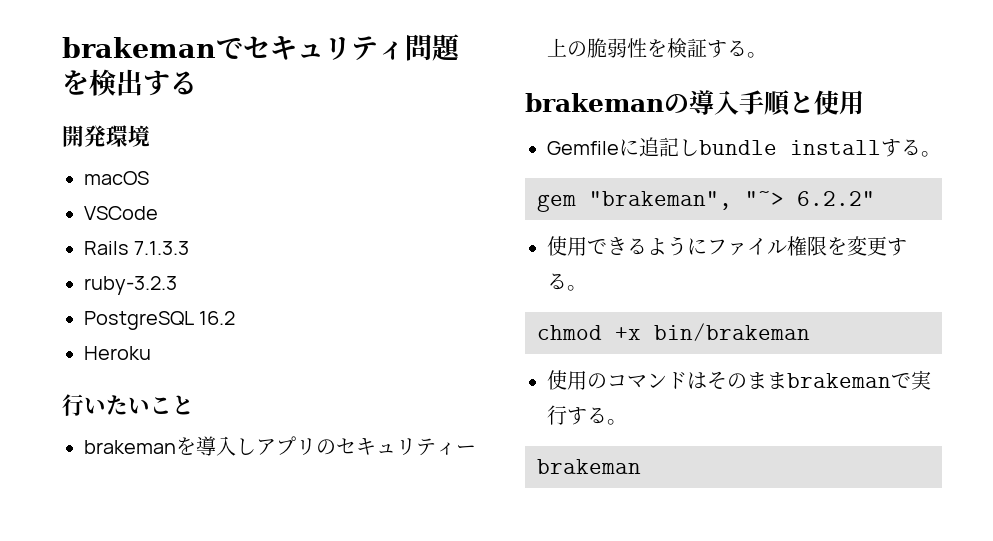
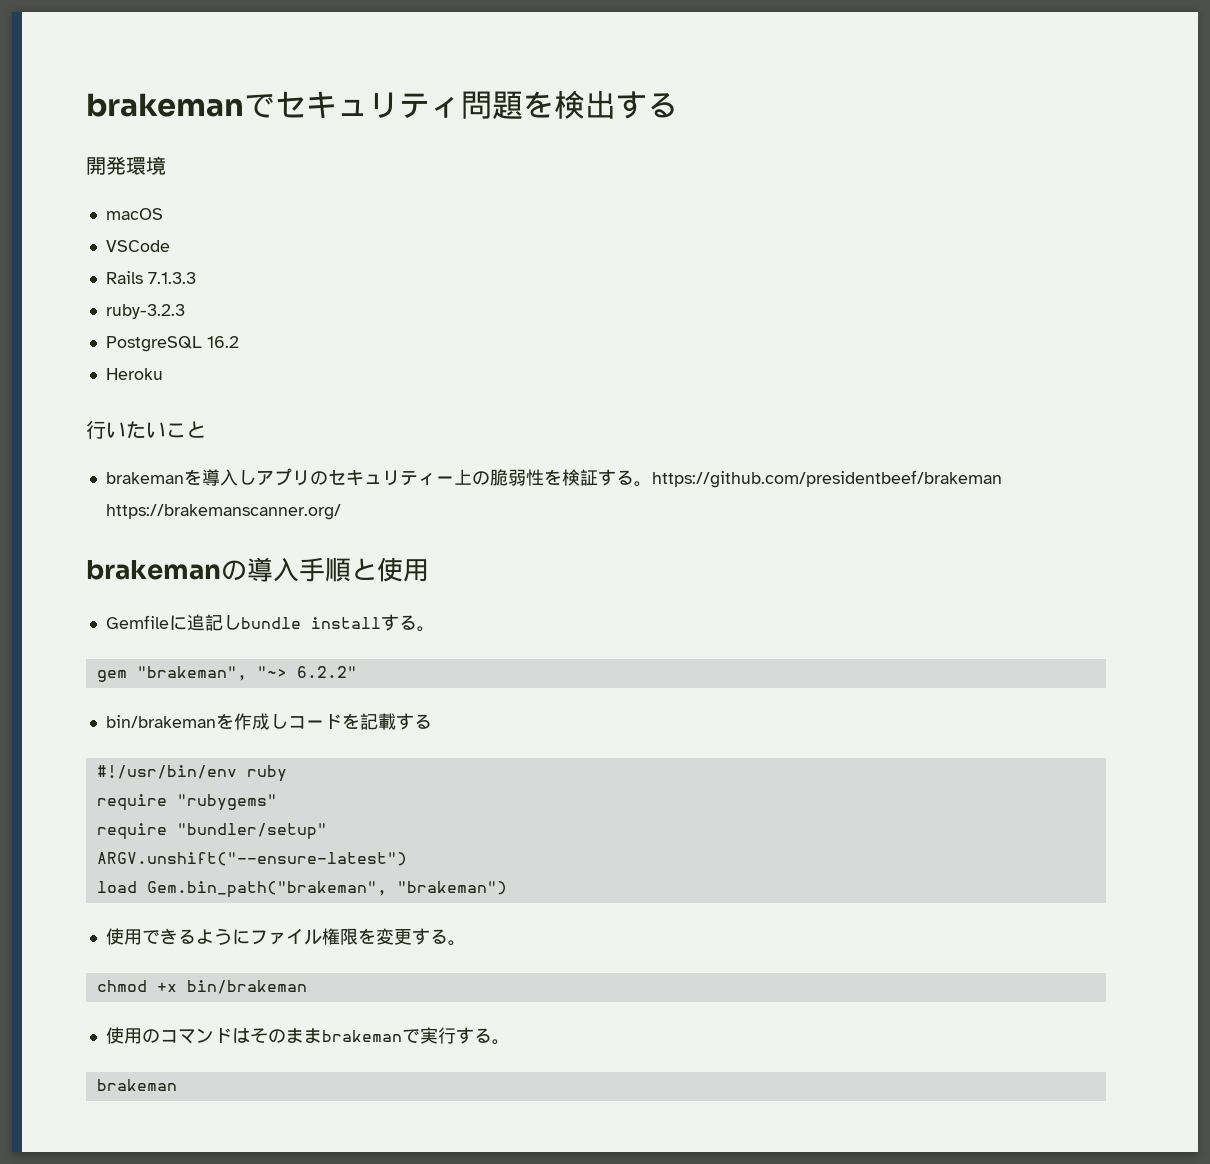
- brakemanを導入しアプリのセキュリティー上の脆弱性を検証する。
+ brakemanを導入しアプリのセキュリティー上の脆弱性を検証する。https://github.com/presidentbeef/brakeman https://brakemanscanner.org/
+ bin/brakemanを作成しコードを記載する
+ #!/usr/bin/env ruby
+ require "rubygems"
+ require "bundler/setup"
+ ARGV.unshift("--ensure-latest")
+ load Gem.bin_path("brakeman", "brakeman")

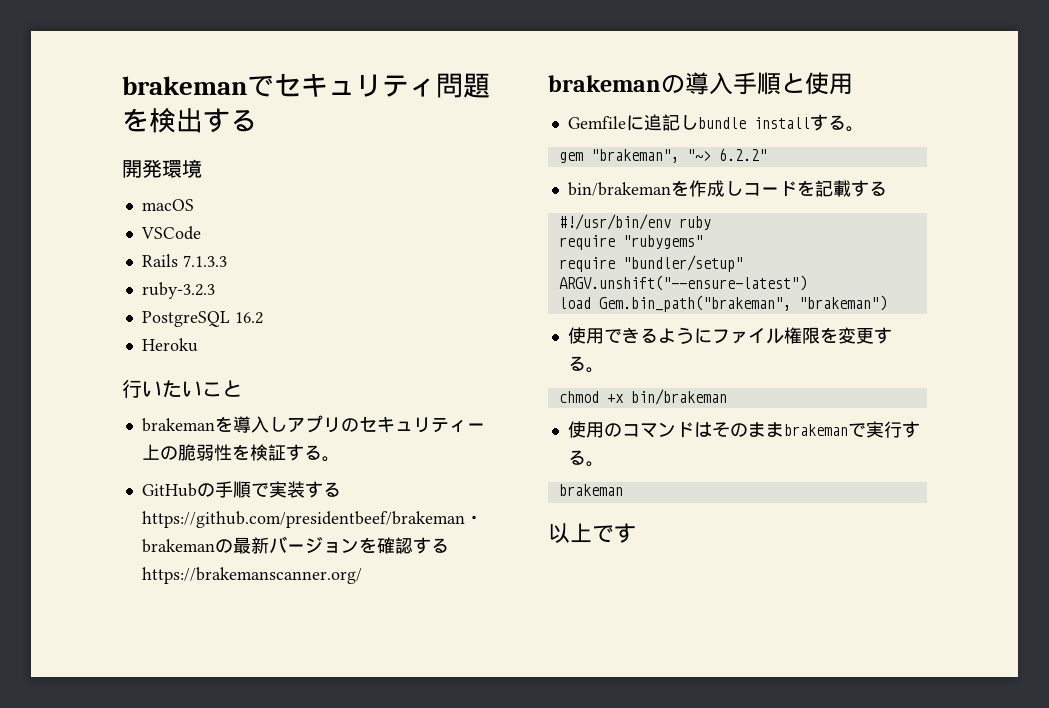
- brakemanを導入しアプリのセキュリティー上の脆弱性を検証する。https://github.com/presidentbeef/brakeman https://brakemanscanner.org/
+ brakemanを導入しアプリのセキュリティー上の脆弱性を検証する。
+ GitHubの手順で実装するhttps://github.com/presidentbeef/brakeman・brakemanの最新バージョンを確認するhttps://brakemanscanner.org/
+ 以上です

